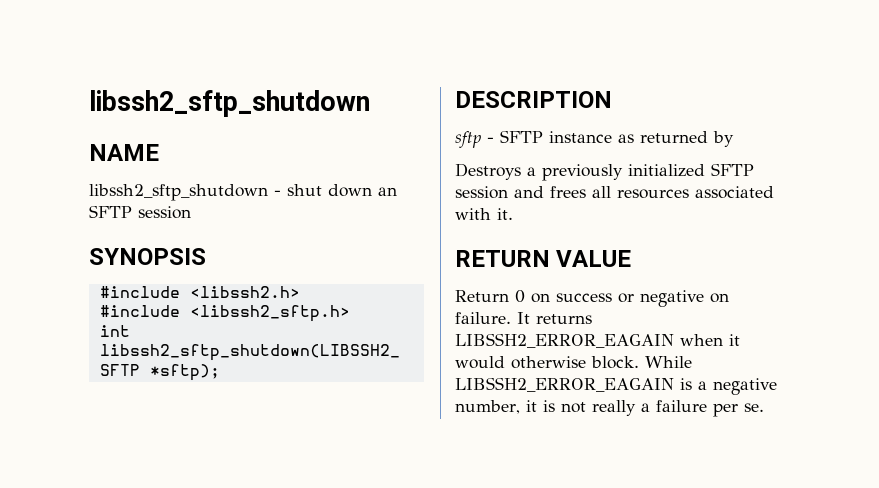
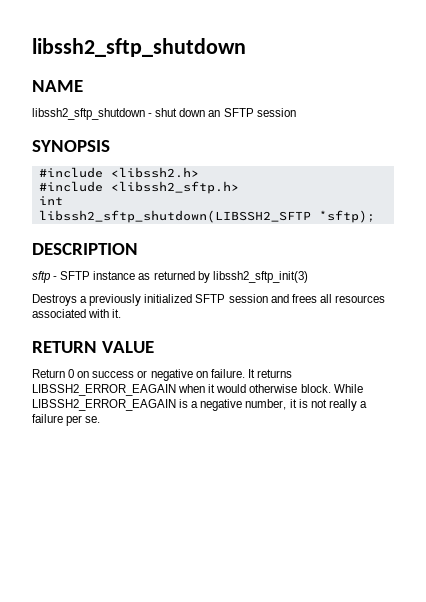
- sftp - SFTP instance as returned by
+ sftp - SFTP instance as returned by libssh2_sftp_init(3)

